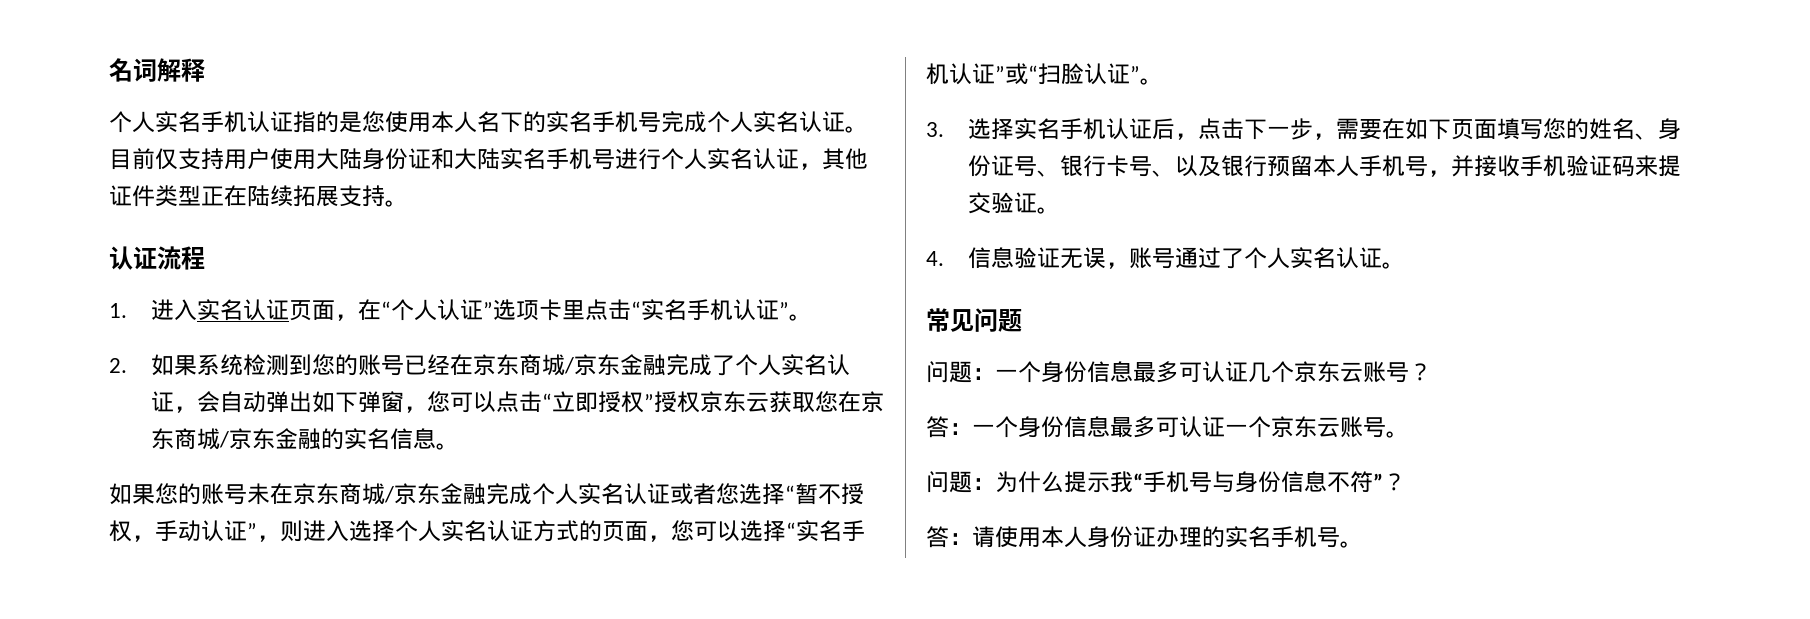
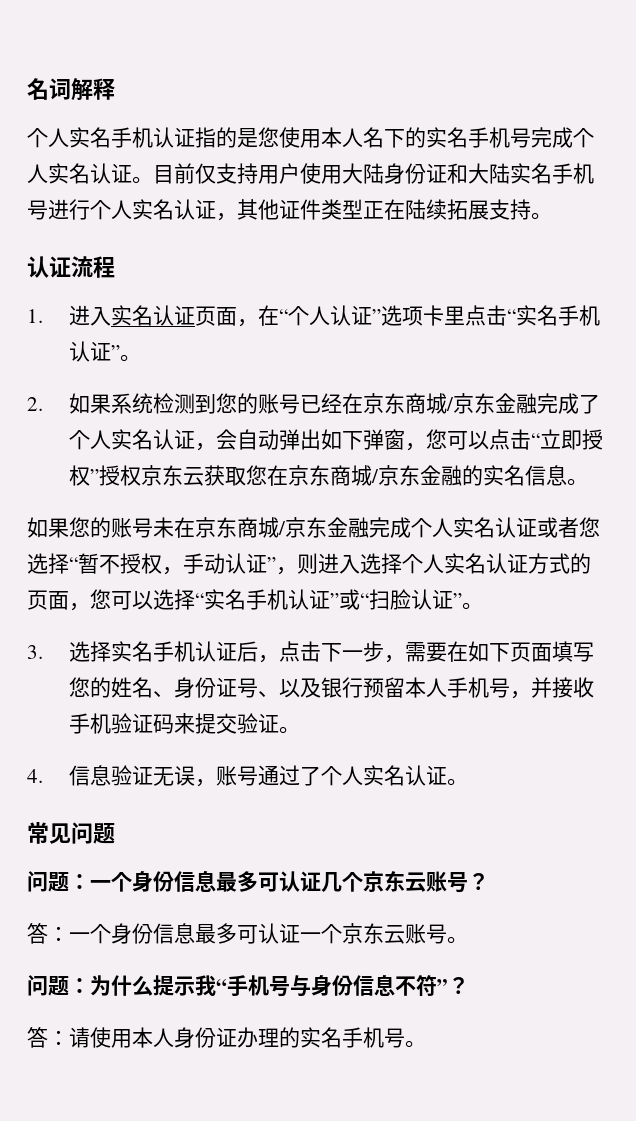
- 3.选择实名手机认证后，点击下一步，需要在如下页面填写您的姓名、身份证号、银行卡号、以及银行预留本人手机号，并接收手机验证码来提交验证。
+ 3.选择实名手机认证后，点击下一步，需要在如下页面填写您的姓名、身份证号、以及银行预留本人手机号，并接收手机验证码来提交验证。

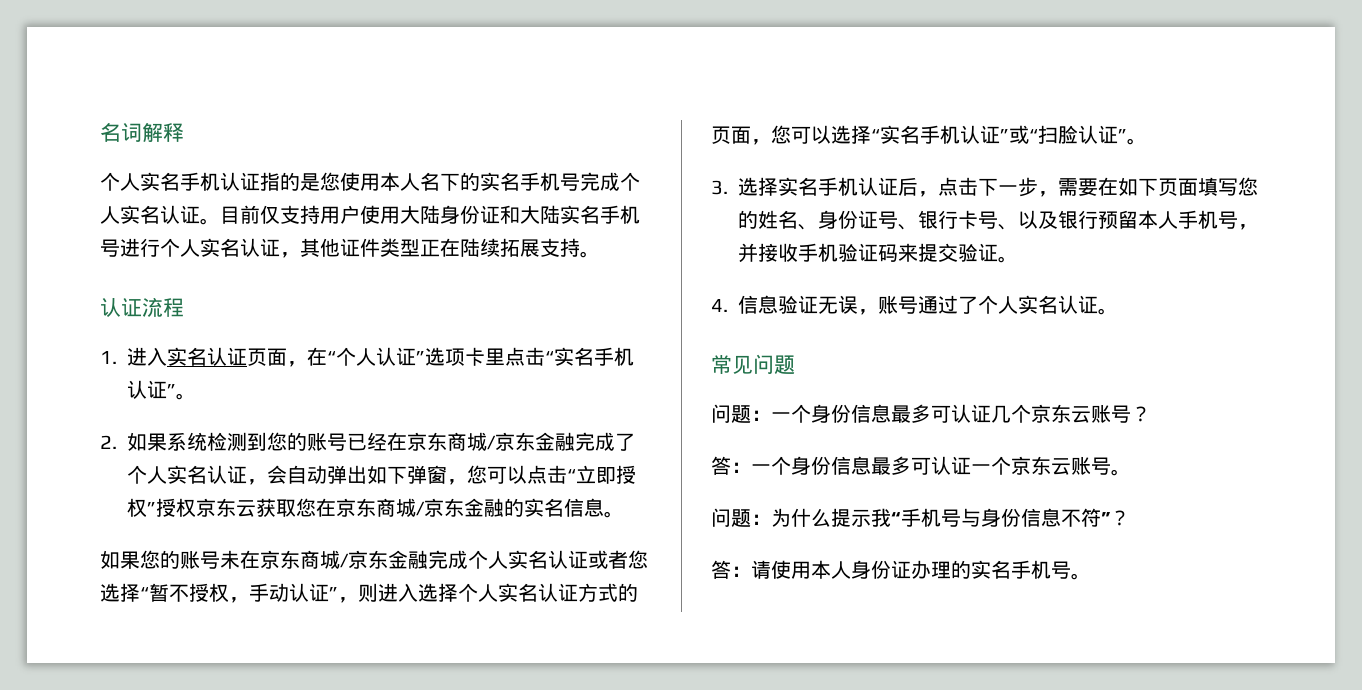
- 3.选择实名手机认证后，点击下一步，需要在如下页面填写您的姓名、身份证号、以及银行预留本人手机号，并接收手机验证码来提交验证。
+ 3.选择实名手机认证后，点击下一步，需要在如下页面填写您的姓名、身份证号、银行卡号、以及银行预留本人手机号，并接收手机验证码来提交验证。

